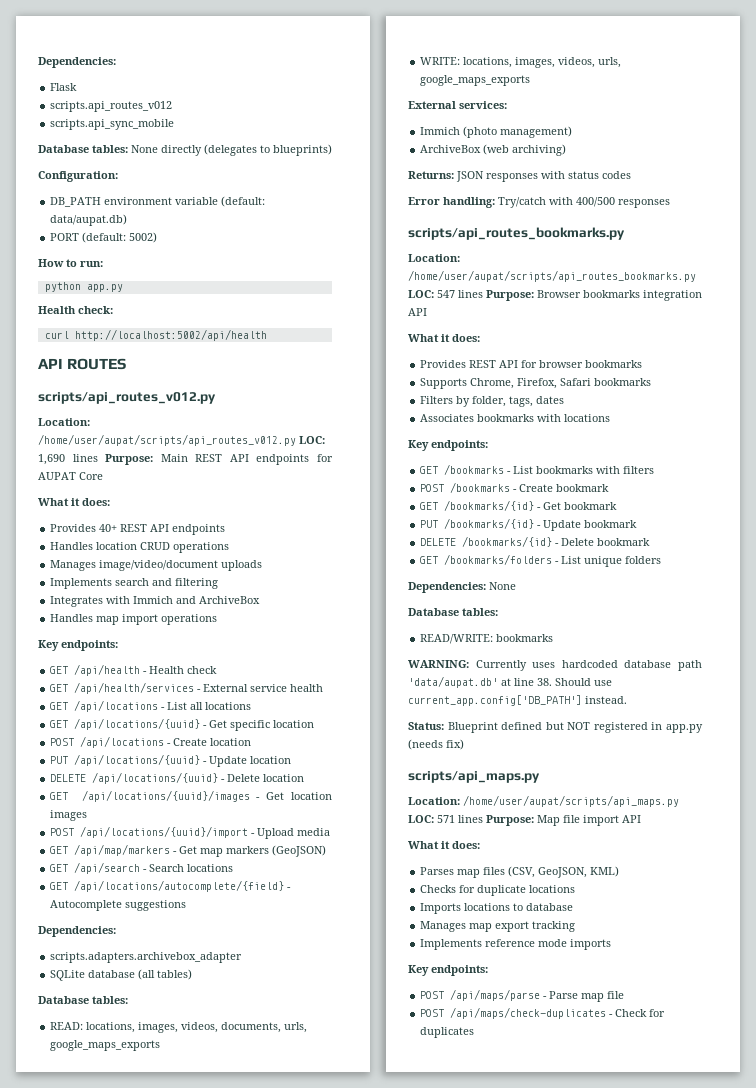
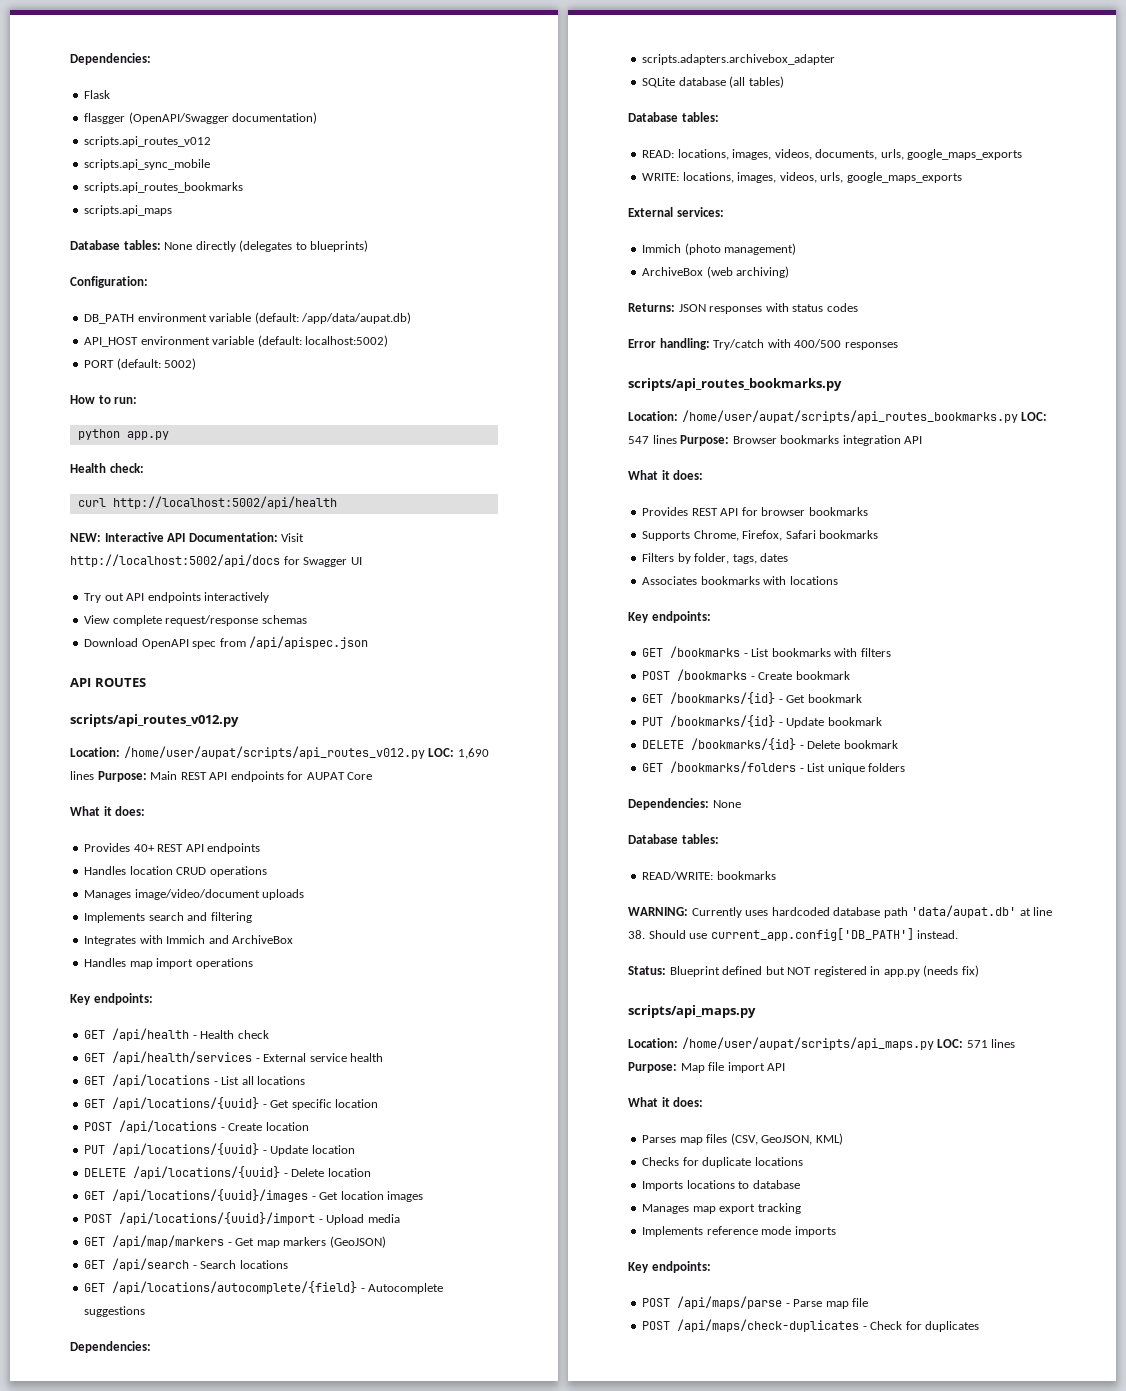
+ flasgger (OpenAPI/Swagger documentation)
+ scripts.api_routes_bookmarks
+ scripts.api_maps
- DB_PATH environment variable (default: data/aupat.db)
+ DB_PATH environment variable (default: /app/data/aupat.db)
+ API_HOST environment variable (default: localhost:5002)
+ NEW: Interactive API Documentation: Visit http://localhost:5002/api/docs for Swagger UI
+ Try out API endpoints interactively
+ View complete request/response schemas
+ Download OpenAPI spec from /api/apispec.json

